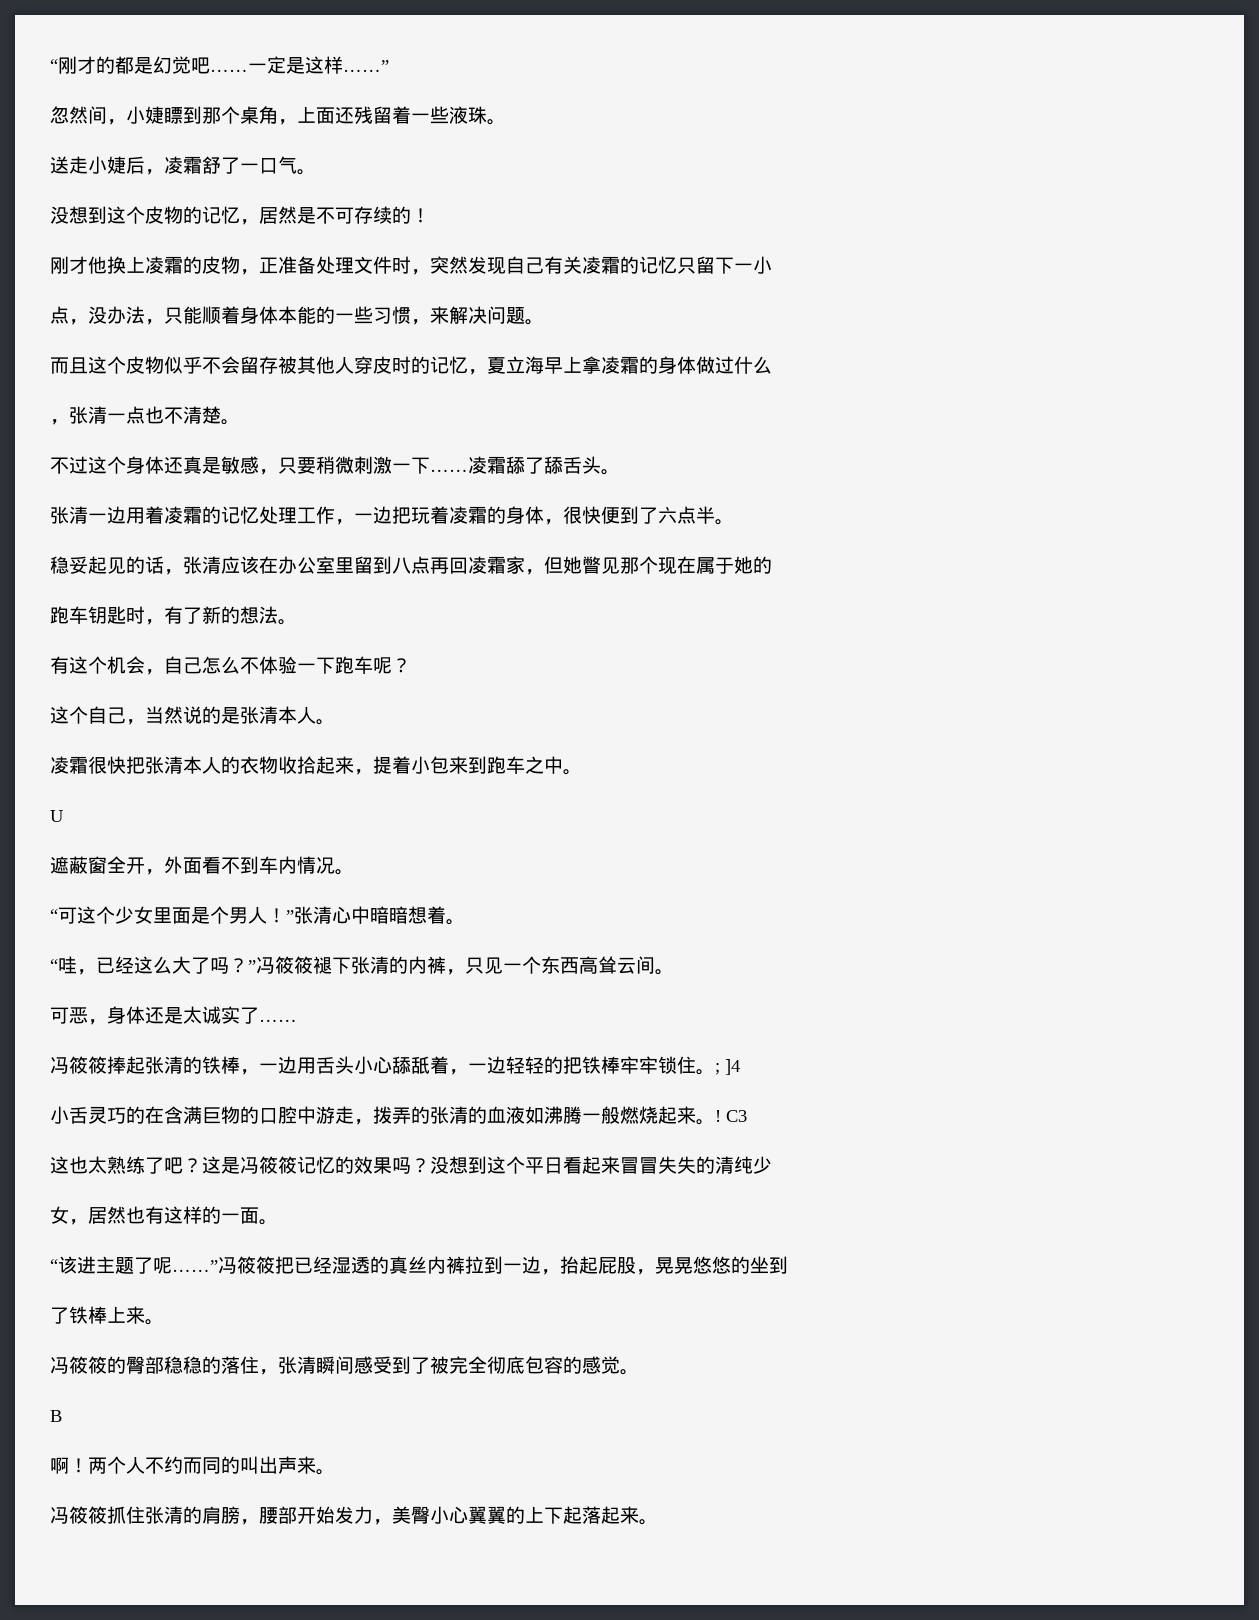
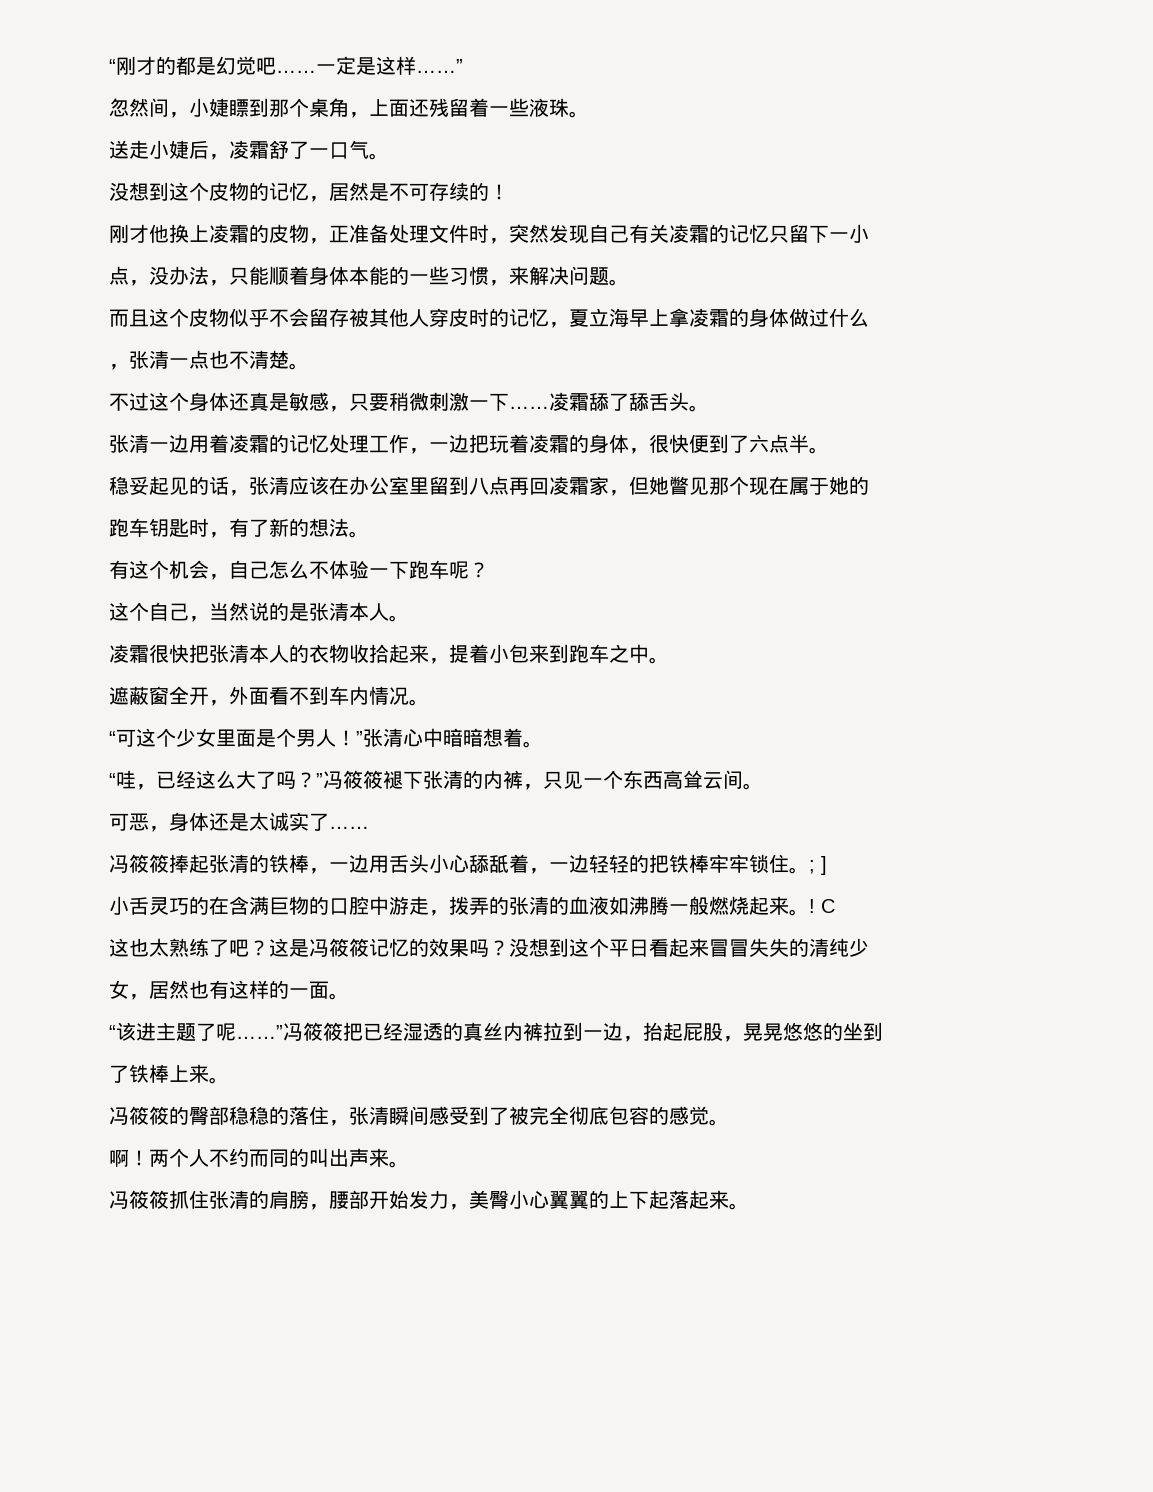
- U
- 冯筱筱捧起张清的铁棒，一边用舌头小心舔舐着，一边轻轻的把铁棒牢牢锁住。; ]4
+ 冯筱筱捧起张清的铁棒，一边用舌头小心舔舐着，一边轻轻的把铁棒牢牢锁住。; ]
- C3
+ C
- B

